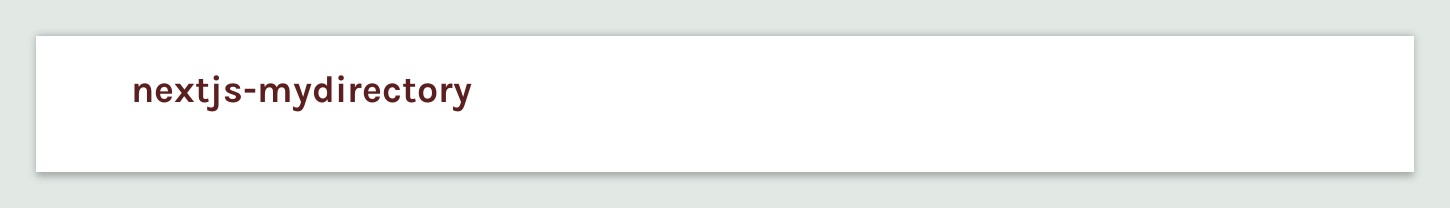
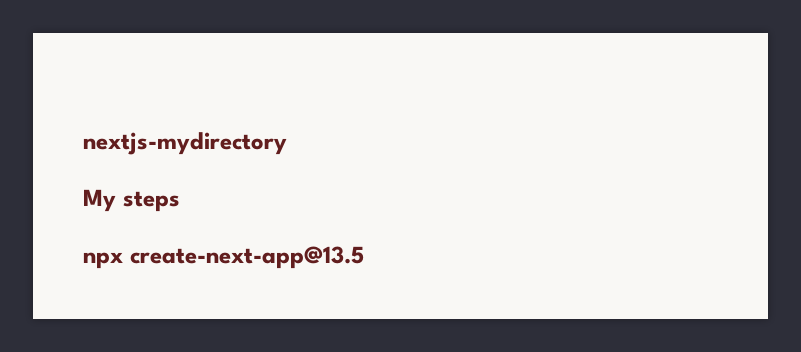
+ My steps
+ npx create-next-app@13.5

